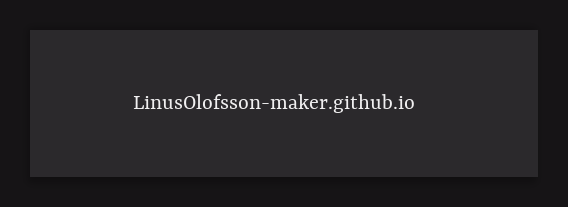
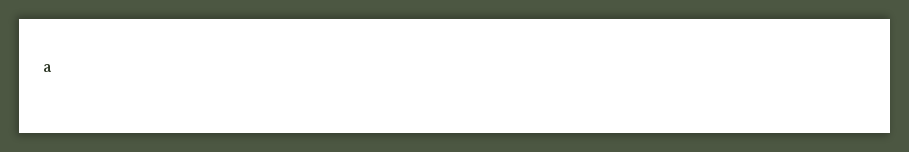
- LinusOlofsson-maker.github.io
+ a

